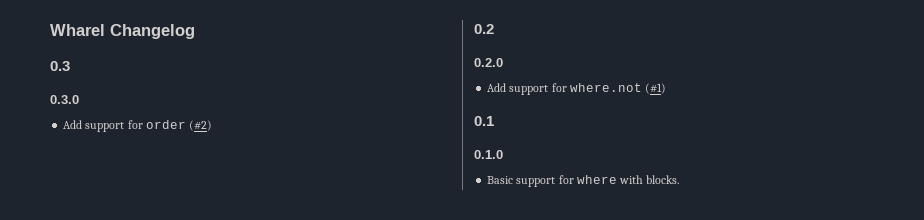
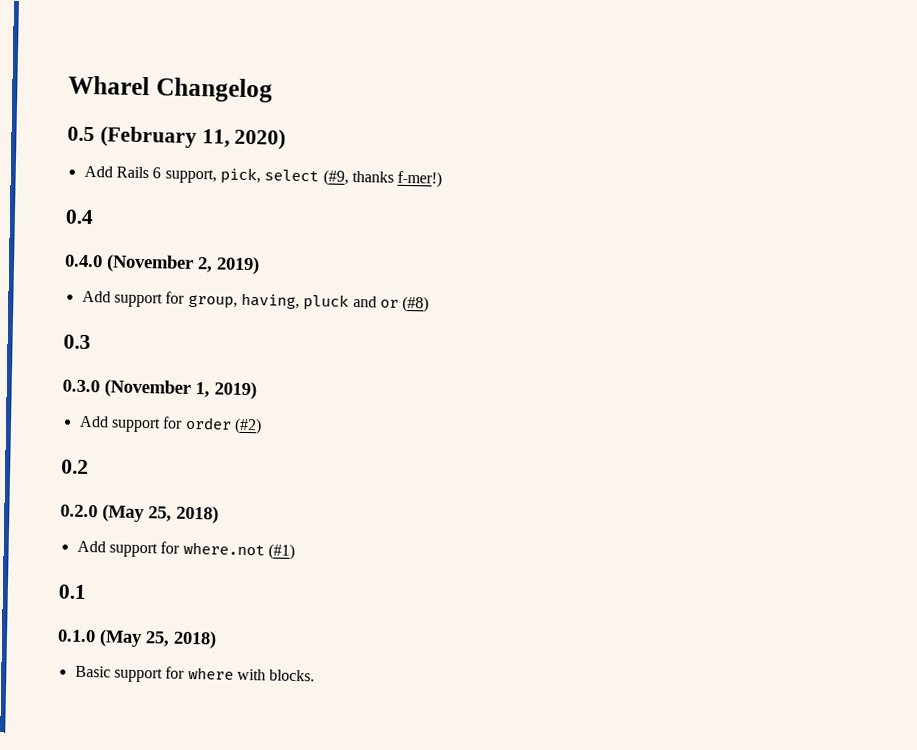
+ 0.5 (February 11, 2020)
+ Add Rails 6 support, pick, select (#9, thanks f-mer!)
+ 0.4
+ 0.4.0 (November 2, 2019)
+ Add support for group, having, pluck and or (#8)
- 0.3.0
+ 0.3.0 (November 1, 2019)
- 0.2.0
+ 0.2.0 (May 25, 2018)
- 0.1.0
+ 0.1.0 (May 25, 2018)

